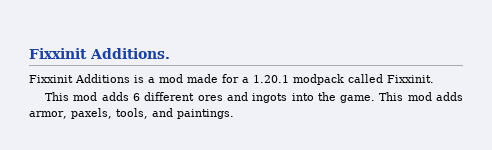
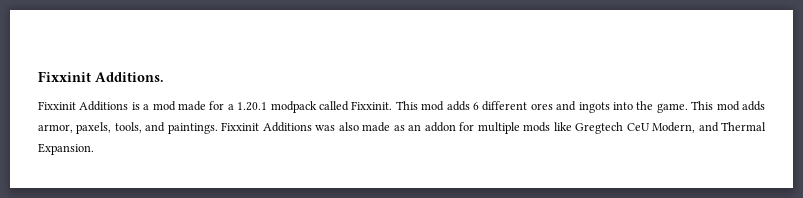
- Fixxinit Additions is a mod made for a 1.20.1 modpack called Fixxinit.
- This mod adds 6 different ores and ingots into the game.
+ Fixxinit Additions is a mod made for a 1.20.1 modpack called Fixxinit. This mod adds 6 different ores and ingots into the game.
+ Fixxinit Additions was also made as an addon for multiple mods like Gregtech CeU Modern, and Thermal Expansion.

